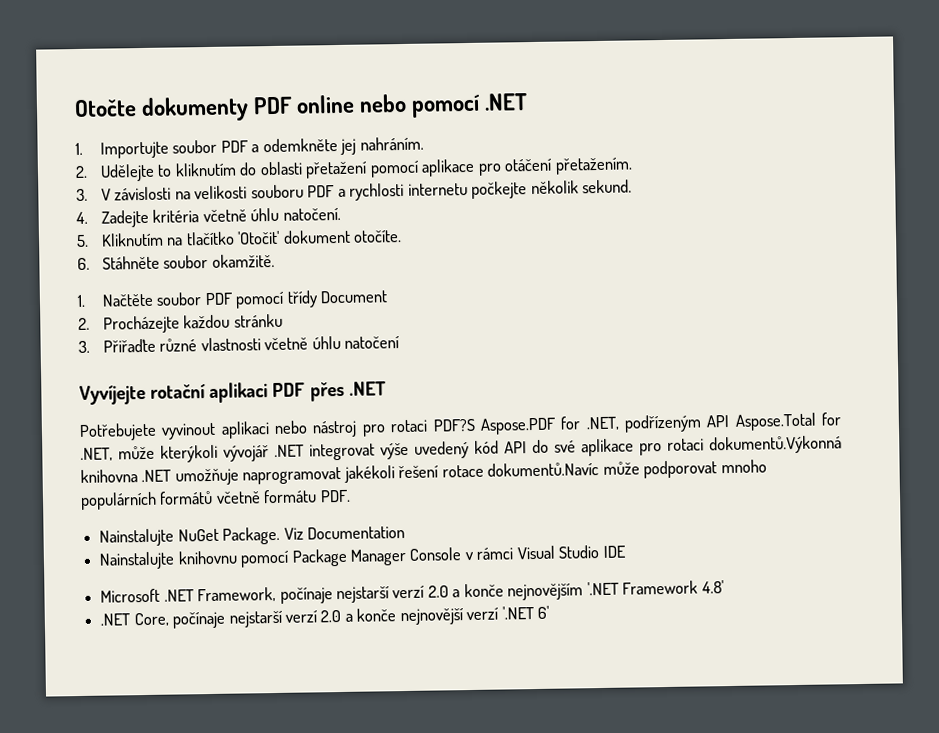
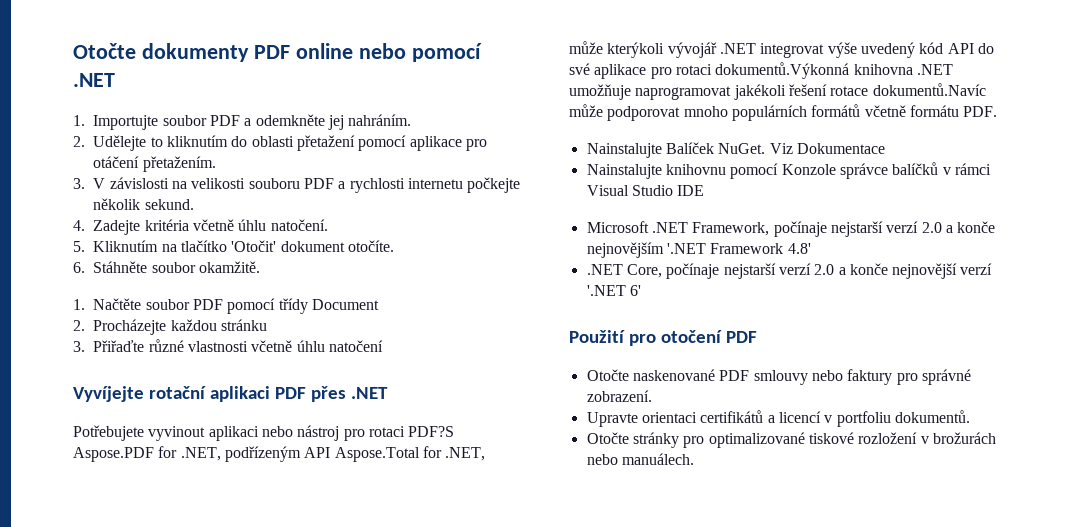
- Nainstalujte NuGet Package. Viz Documentation
+ Nainstalujte Balíček NuGet. Viz Dokumentace
- Nainstalujte knihovnu pomocí Package Manager Console v rámci Visual Studio IDE
+ Nainstalujte knihovnu pomocí Konzole správce balíčků v rámci Visual Studio IDE
+ Použití pro otočení PDF
+ Otočte naskenované PDF smlouvy nebo faktury pro správné zobrazení.
+ Upravte orientaci certifikátů a licencí v portfoliu dokumentů.
+ Otočte stránky pro optimalizované tiskové rozložení v brožurách nebo manuálech.

